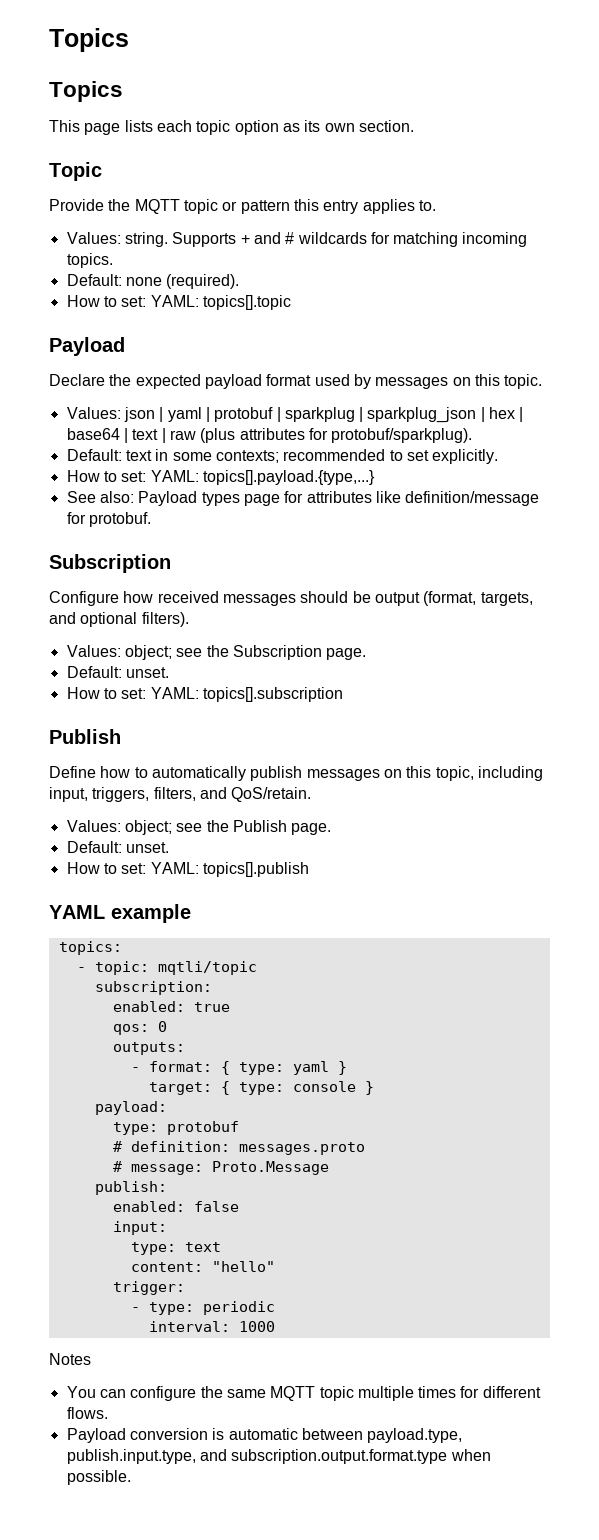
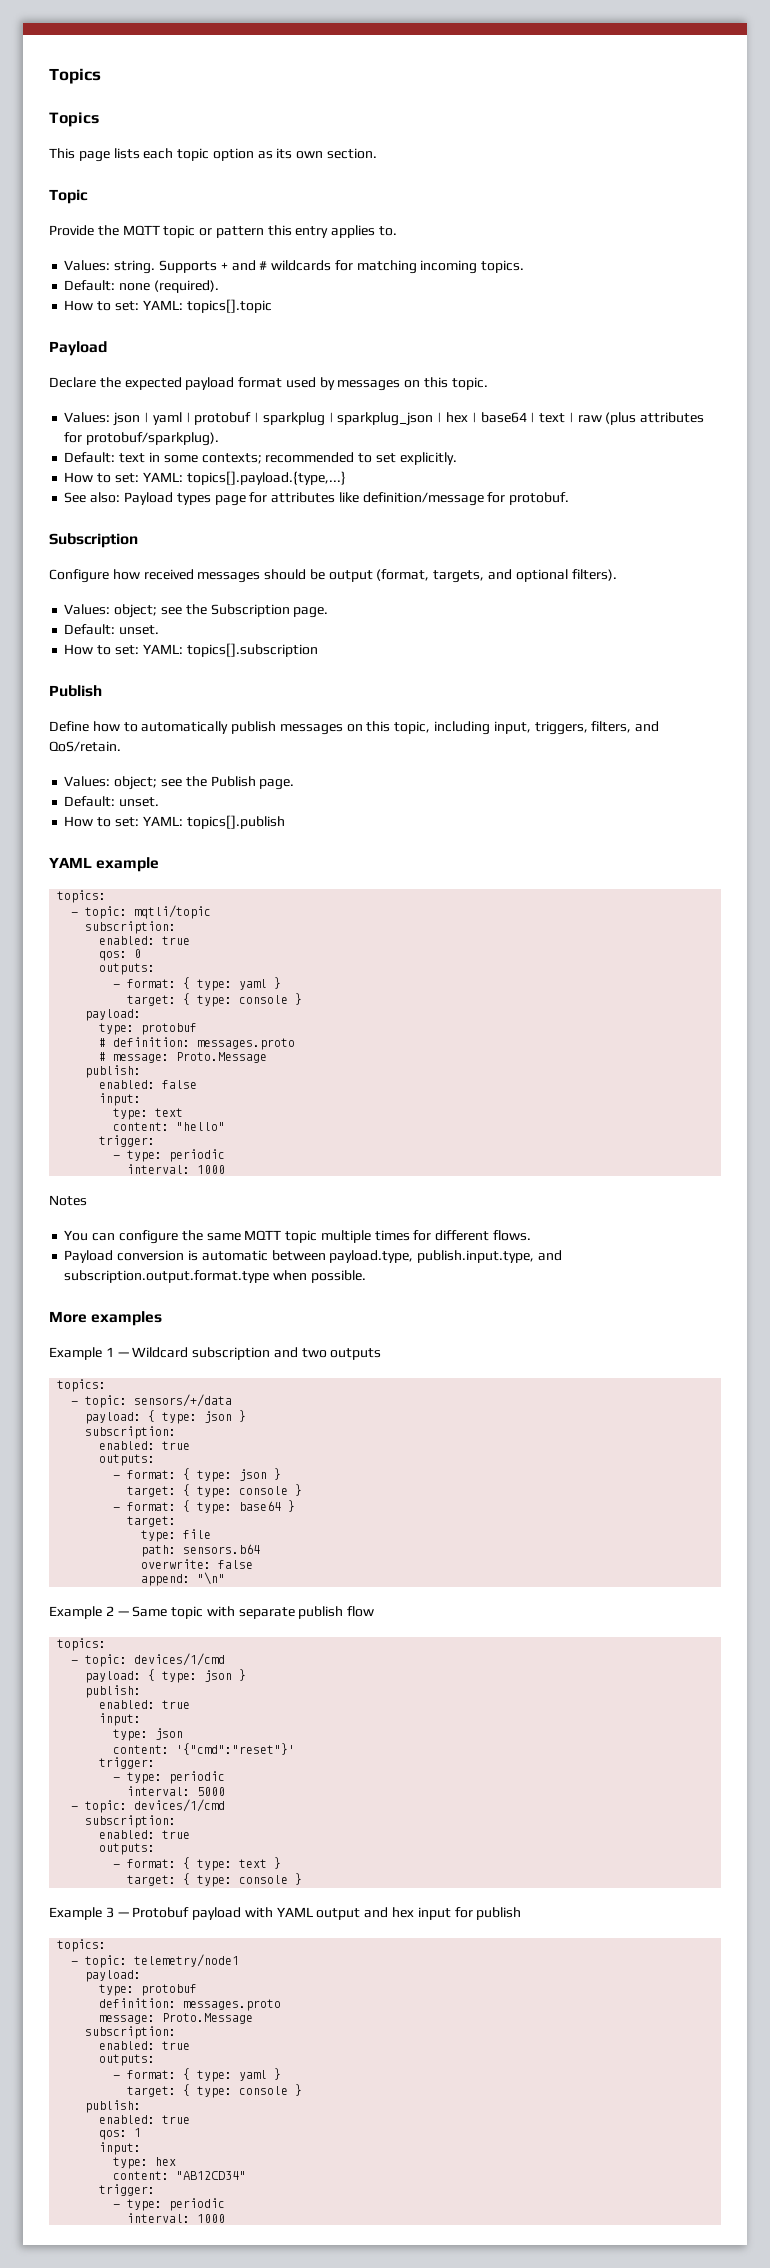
+ More examples
+ Example 1 — Wildcard subscription and two outputs
+ topics:
+ - topic: sensors/+/data
+ payload: { type: json }
+ subscription:
+ enabled: true
+ outputs:
+ - format: { type: json }
+ target: { type: console }
+ - format: { type: base64 }
+ target:
+ type: file
+ path: sensors.b64
+ overwrite: false
+ append: "\n"
+ Example 2 — Same topic with separate publish flow
+ topics:
+ - topic: devices/1/cmd
+ payload: { type: json }
+ publish:
+ enabled: true
+ input:
+ type: json
+ content: '{"cmd":"reset"}'
+ trigger:
+ - type: periodic
+ interval: 5000
+ - topic: devices/1/cmd
+ subscription:
+ enabled: true
+ outputs:
+ - format: { type: text }
+ target: { type: console }
+ Example 3 — Protobuf payload with YAML output and hex input for publish
+ topics:
+ - topic: telemetry/node1
+ payload:
+ type: protobuf
+ definition: messages.proto
+ message: Proto.Message
+ subscription:
+ enabled: true
+ outputs:
+ - format: { type: yaml }
+ target: { type: console }
+ publish:
+ enabled: true
+ qos: 1
+ input:
+ type: hex
+ content: "AB12CD34"
+ trigger:
+ - type: periodic
+ interval: 1000

